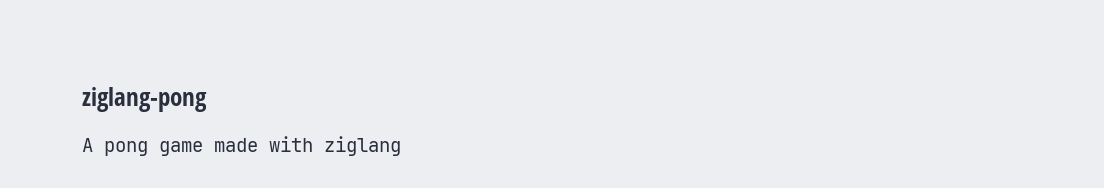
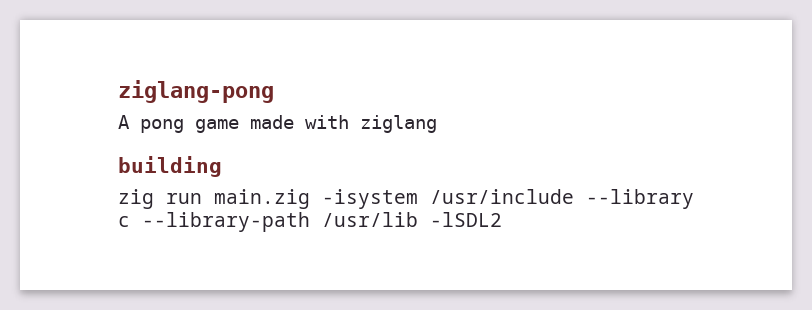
+ building
+ zig run main.zig -isystem /usr/include --library c --library-path /usr/lib -lSDL2

